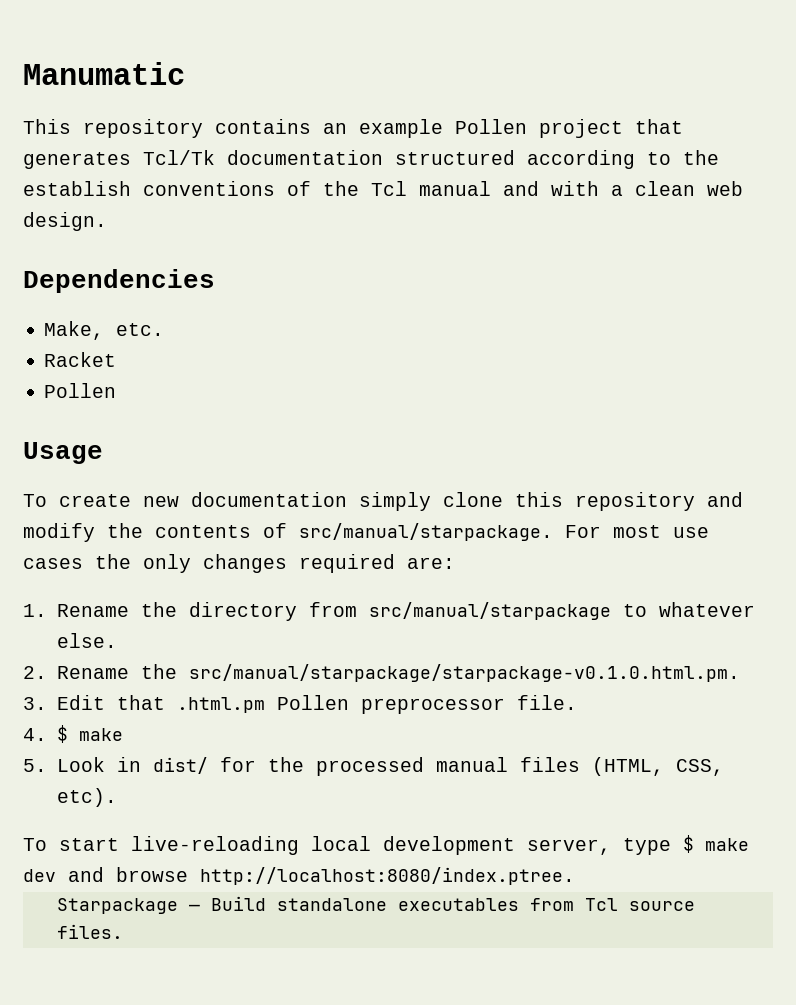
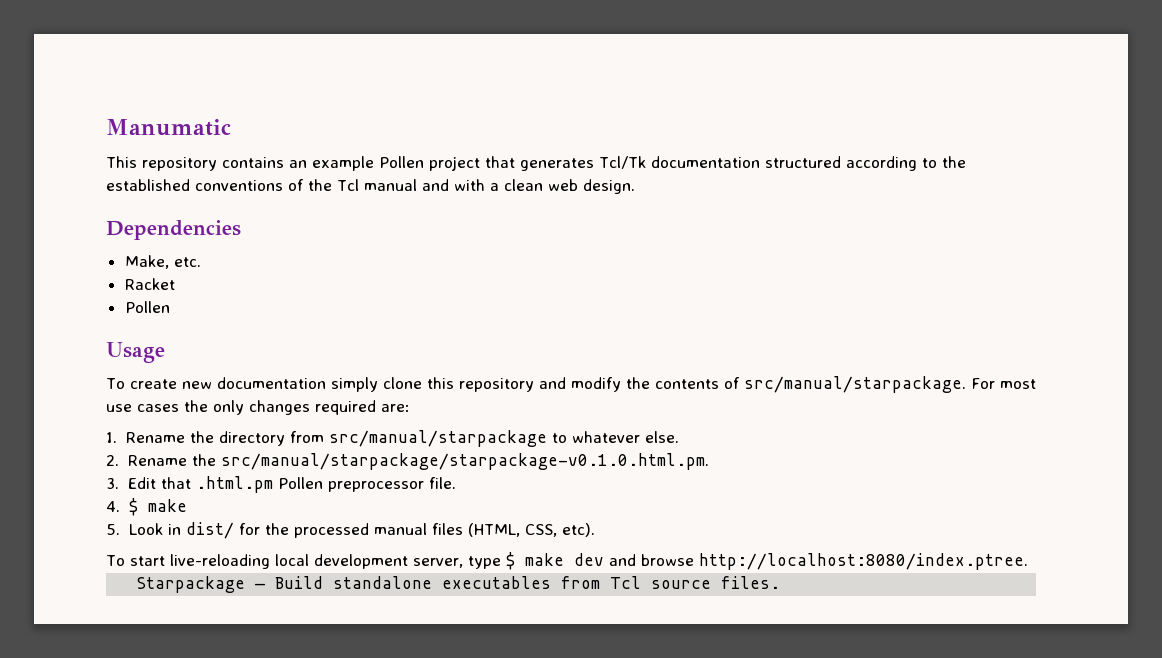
- This repository contains an example Pollen project that generates Tcl/Tk documentation structured according to the establish conventions of the Tcl manual and with a clean web design.
+ This repository contains an example Pollen project that generates Tcl/Tk documentation structured according to the established conventions of the Tcl manual and with a clean web design.

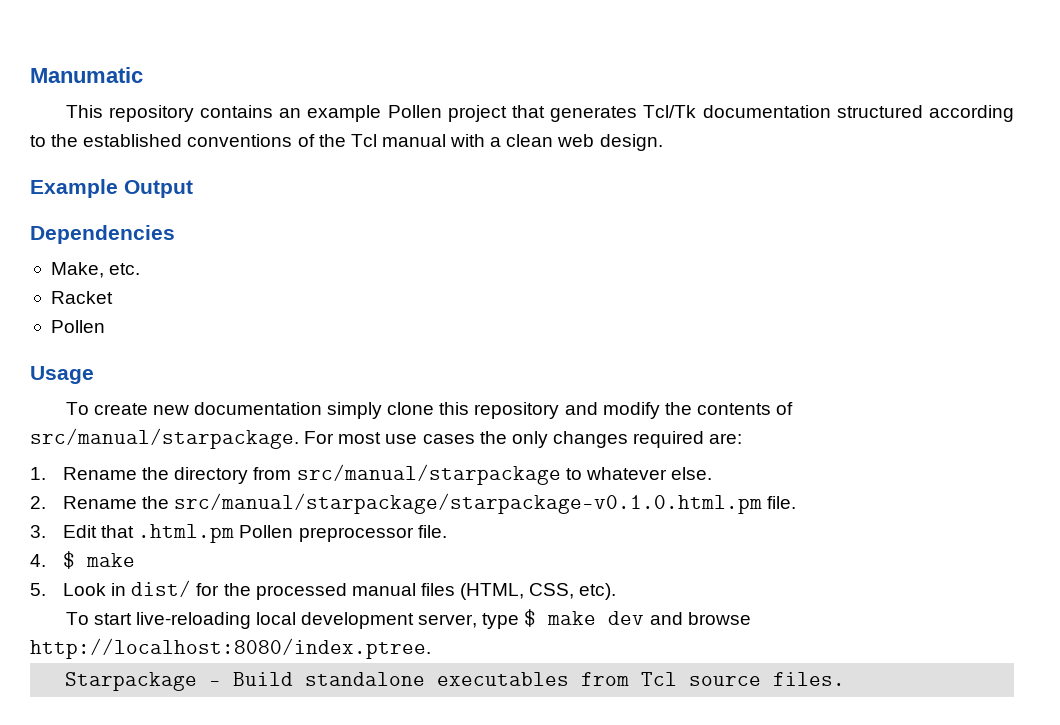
- This repository contains an example Pollen project that generates Tcl/Tk documentation structured according to the established conventions of the Tcl manual and with a clean web design.
+ This repository contains an example Pollen project that generates Tcl/Tk documentation structured according to the established conventions of the Tcl manual with a clean web design.
+ Example Output
- 2. Rename the src/manual/starpackage/starpackage-v0.1.0.html.pm.
+ 2. Rename the src/manual/starpackage/starpackage-v0.1.0.html.pm file.

